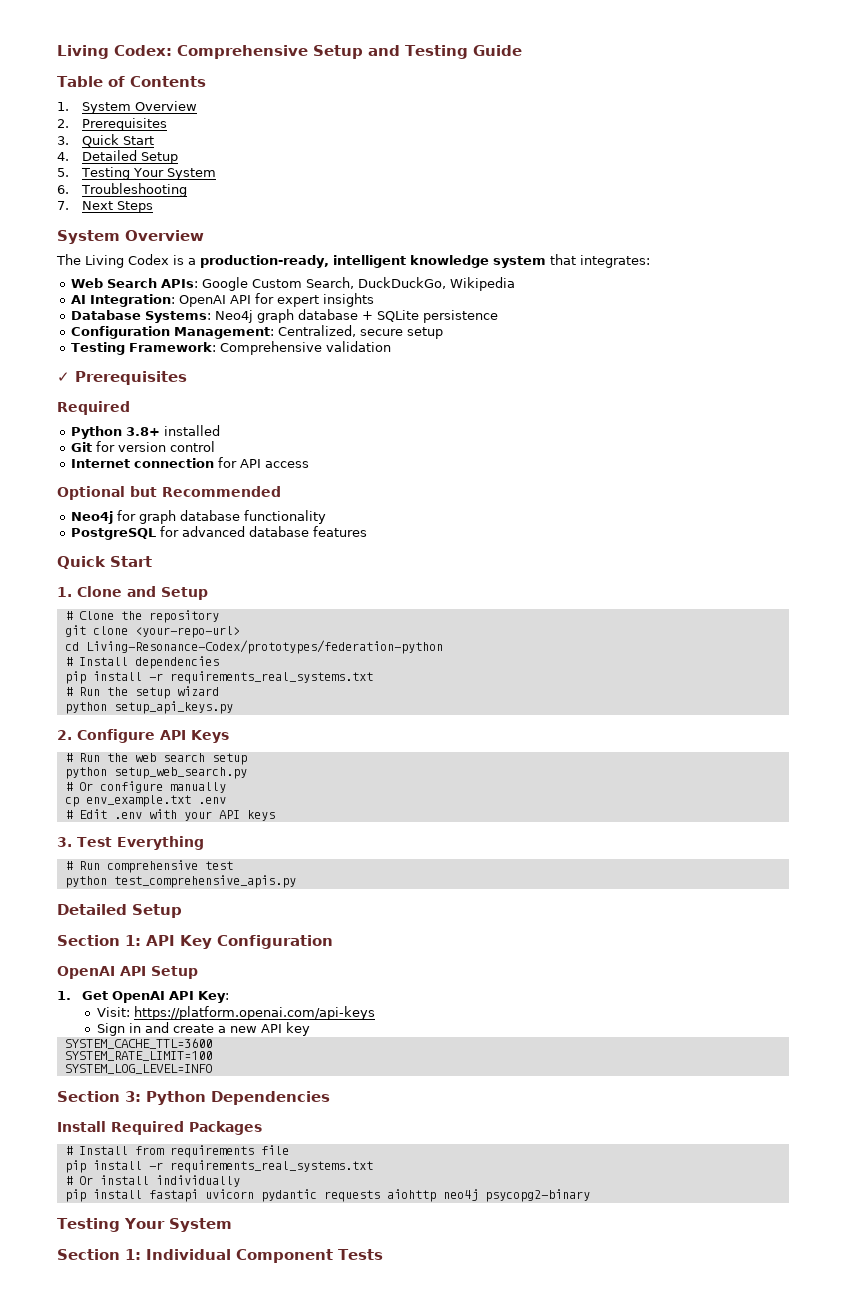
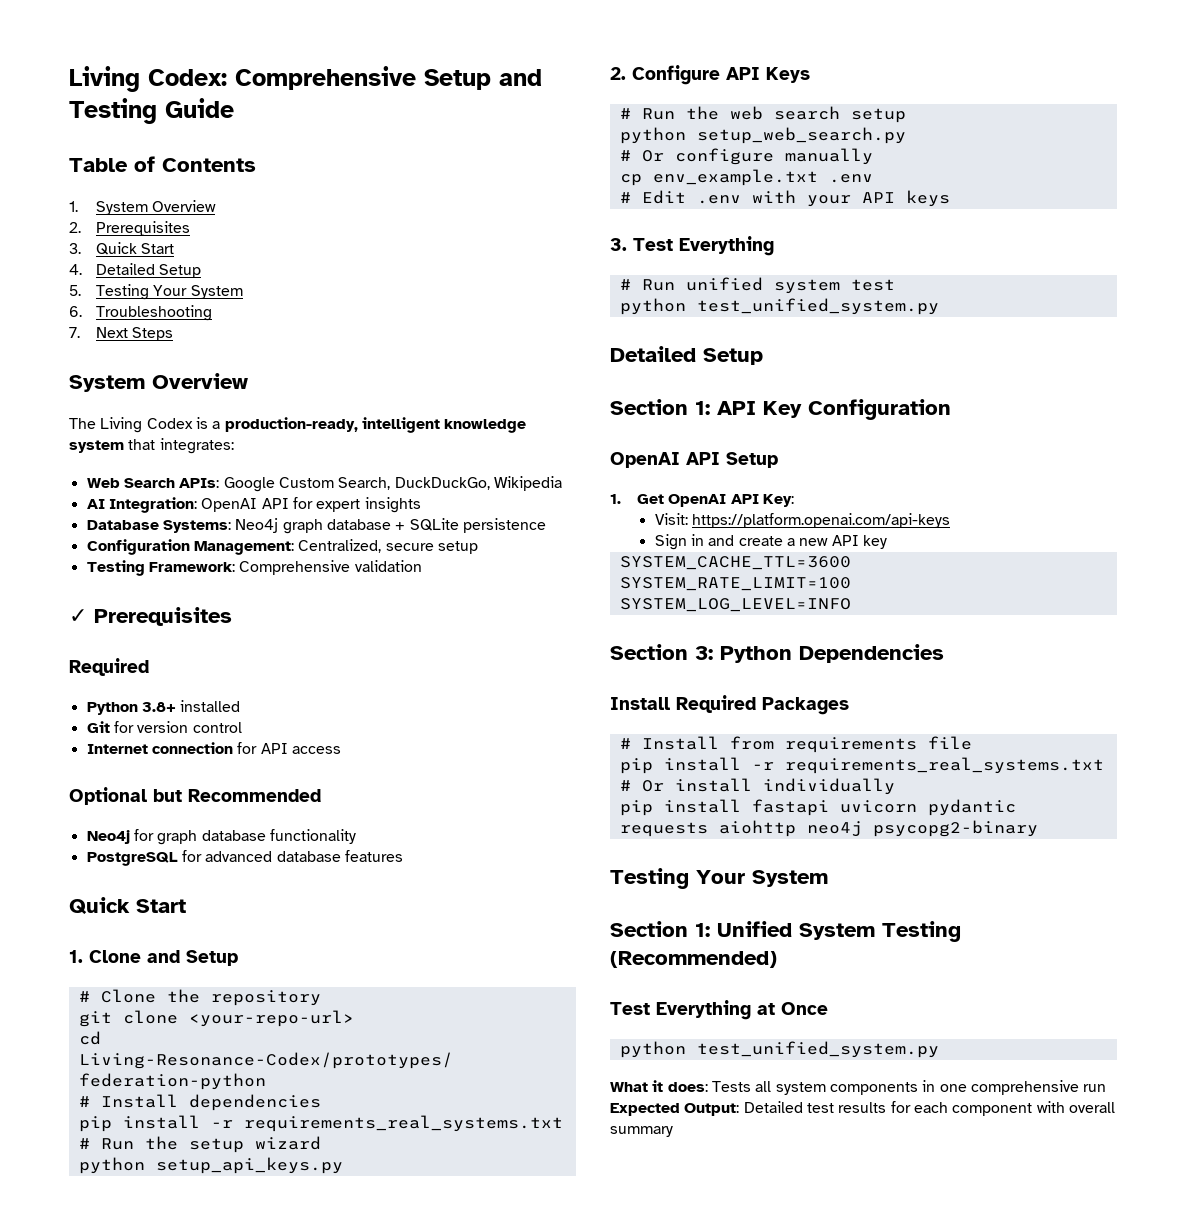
- # Run comprehensive test
- python test_comprehensive_apis.py
+ # Run unified system test
+ python test_unified_system.py
- Section 1: Individual Component Tests
+ Section 1: Unified System Testing (Recommended)
+ Test Everything at Once
+ python test_unified_system.py
+ What it does: Tests all system components in one comprehensive run Expected Output: Detailed test results for each component with overall summary

